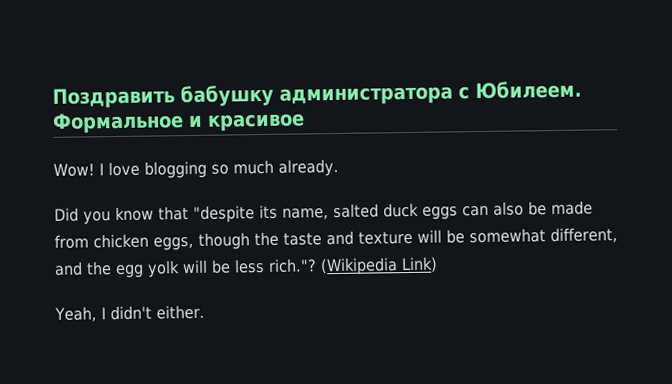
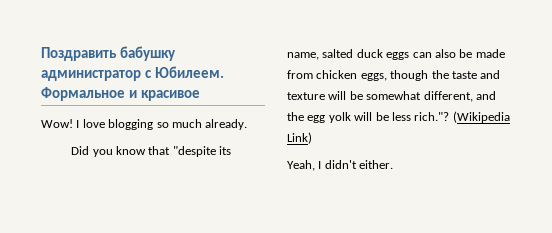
- Поздравить бабушку администратора с Юбилеем.
+ Поздравить бабушку администратор с Юбилеем.

